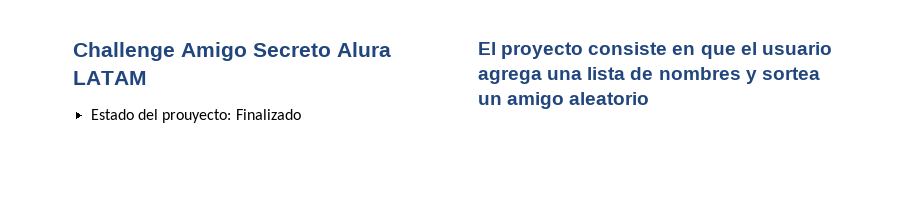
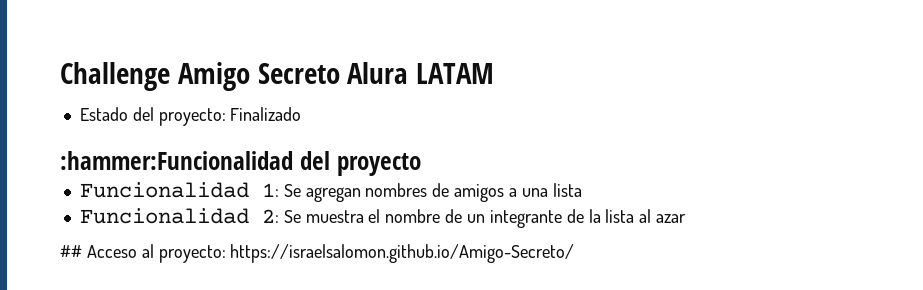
- Estado del prouyecto: Finalizado
+ Estado del proyecto: Finalizado
- El proyecto consiste en que el usuario agrega una lista de nombres y sortea un amigo aleatorio
+ :hammer:Funcionalidad del proyecto
+ Funcionalidad 1: Se agregan nombres de amigos a una lista
+ Funcionalidad 2: Se muestra el nombre de un integrante de la lista al azar
+ ## Acceso al proyecto: https://israelsalomon.github.io/Amigo-Secreto/

